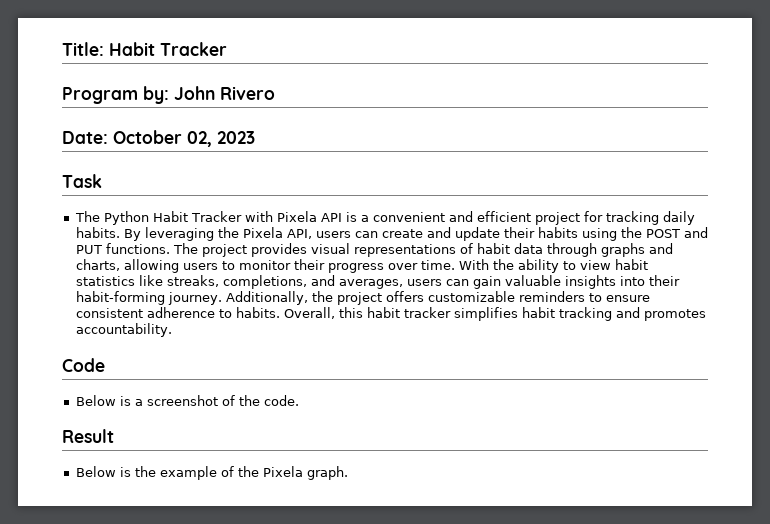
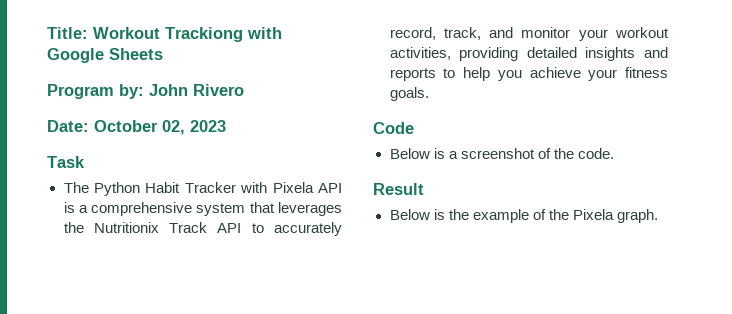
- Title: Habit Tracker
+ Title: Workout Trackiong with Google Sheets
- The Python Habit Tracker with Pixela API is a convenient and efficient project for tracking daily habits. By leveraging the Pixela API, users can create and update their habits using the POST and PUT functions. The project provides visual representations of habit data through graphs and charts, allowing users to monitor their progress over time. With the ability to view habit statistics like streaks, completions, and averages, users can gain valuable insights into their habit-forming journey. Additionally, the project offers customizable reminders to ensure consistent adherence to habits. Overall, this habit tracker simplifies habit tracking and promotes accountability.
+ The Python Habit Tracker with Pixela API is a comprehensive system that leverages the Nutritionix Track API to accurately record, track, and monitor your workout activities, providing detailed insights and reports to help you achieve your fitness goals.

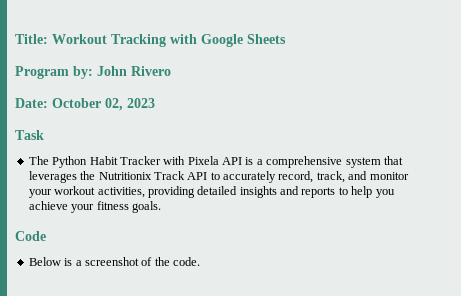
- Title: Workout Trackiong with Google Sheets
+ Title: Workout Tracking with Google Sheets
- Result
- Below is the example of the Pixela graph.

